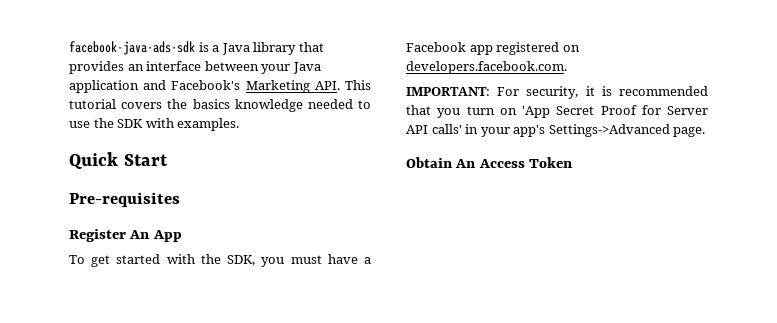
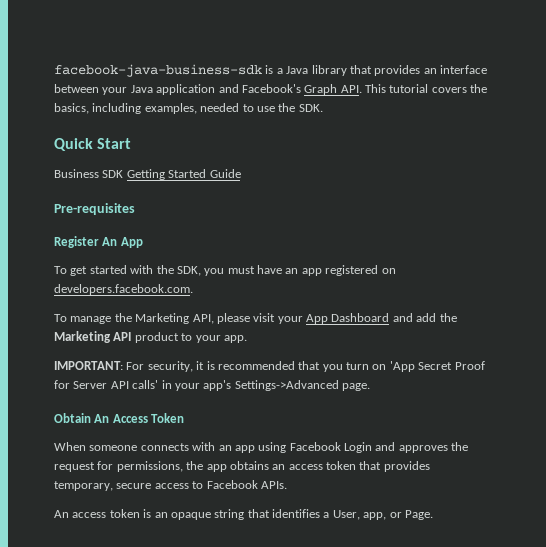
- facebook-java-ads-sdk is a Java library that provides an interface between your Java application and Facebook's Marketing API. This tutorial covers the basics knowledge needed to use the SDK with examples.
+ facebook-java-business-sdk is a Java library that provides an interface between your Java application and Facebook's Graph API. This tutorial covers the basics, including examples, needed to use the SDK.
+ Business SDK Getting Started Guide
- To get started with the SDK, you must have a Facebook app registered on developers.facebook.com.
+ To get started with the SDK, you must have an app registered on developers.facebook.com.
+ To manage the Marketing API, please visit your App Dashboard and add the Marketing API product to your app.
+ When someone connects with an app using Facebook Login and approves the request for permissions, the app obtains an access token that provides temporary, secure access to Facebook APIs.
+ An access token is an opaque string that identifies a User, app, or Page.

